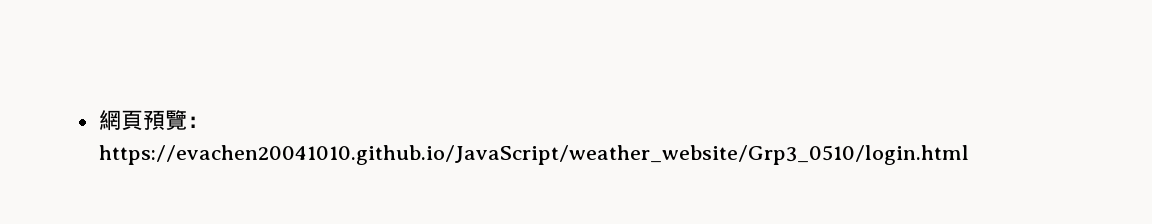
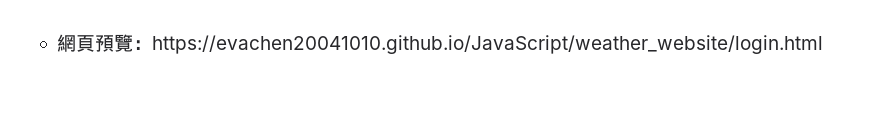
- 網頁預覽：https://evachen20041010.github.io/JavaScript/weather_website/Grp3_0510/login.html
+ 網頁預覽：https://evachen20041010.github.io/JavaScript/weather_website/login.html

